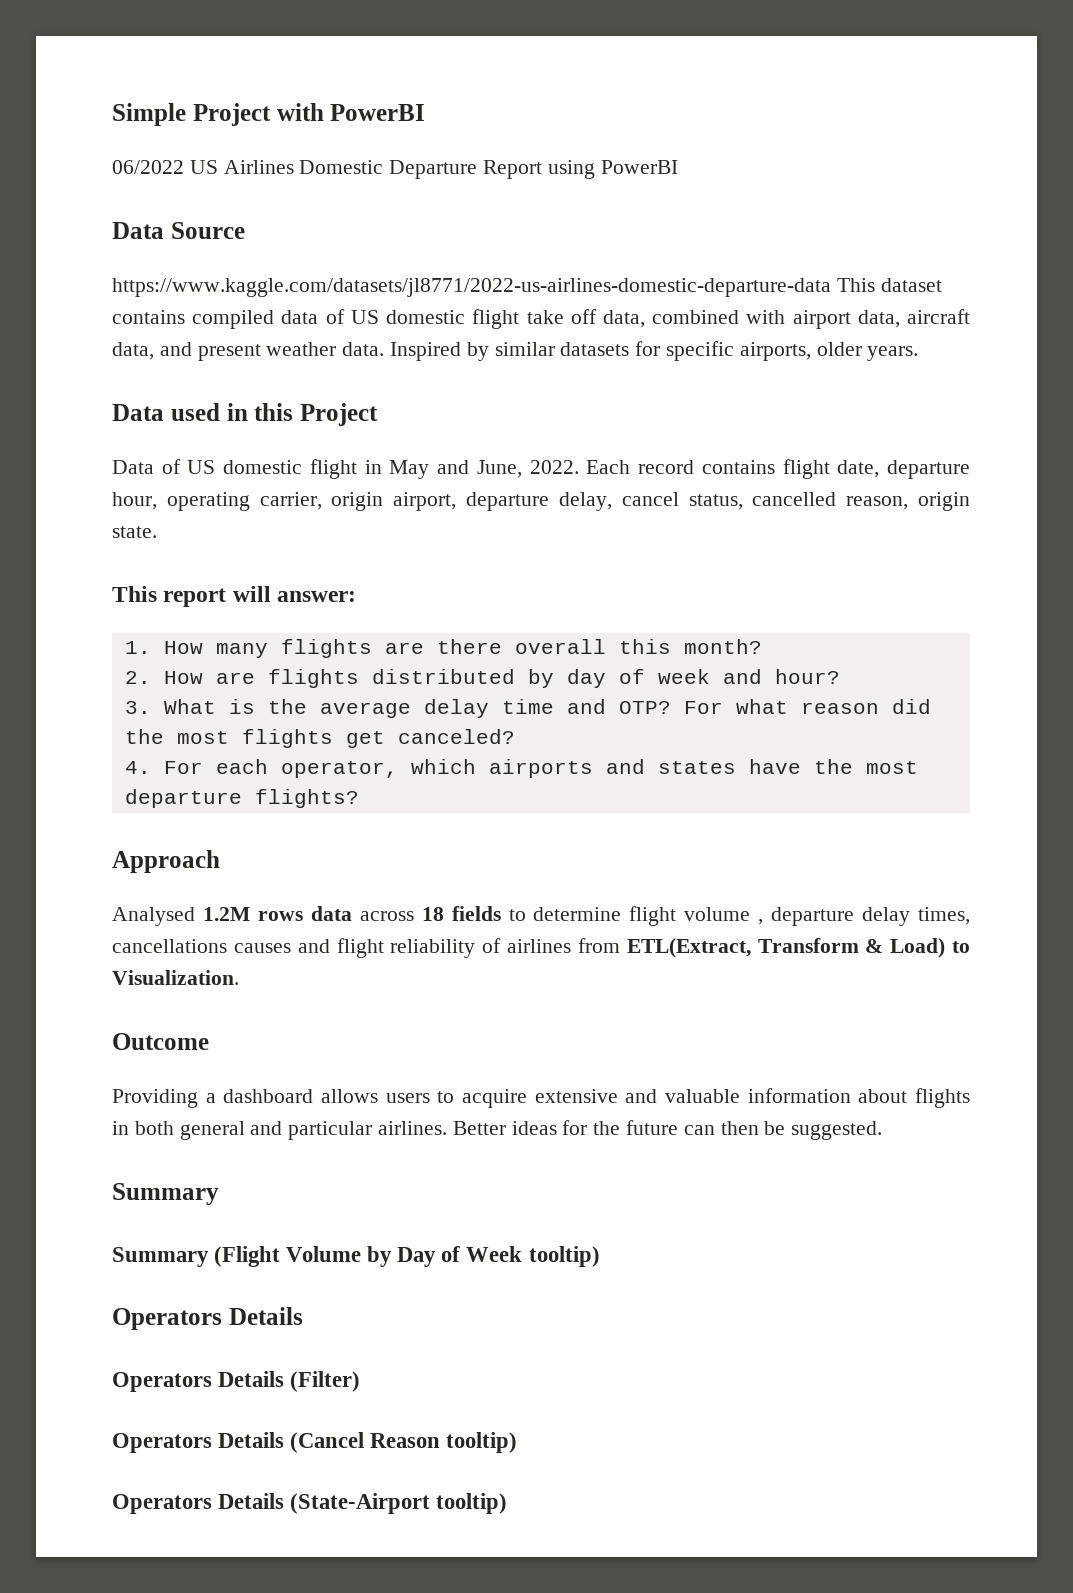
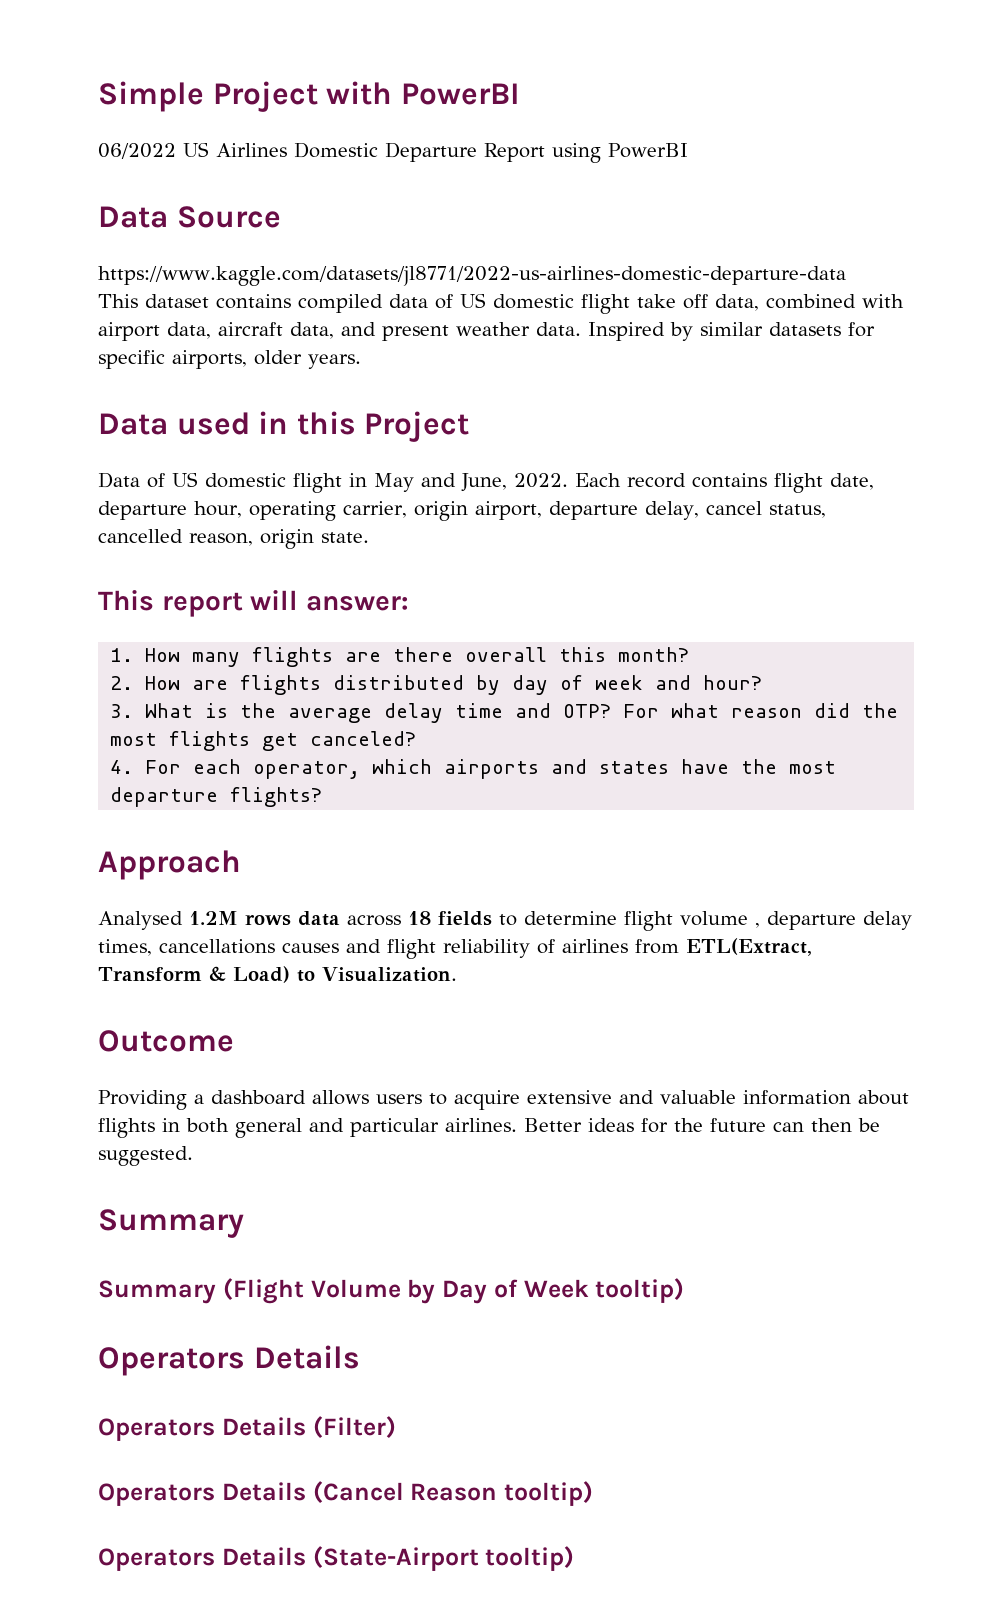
- https://www.kaggle.com/datasets/jl8771/2022-us-airlines-domestic-departure-data This dataset contains compiled data of US domestic flight take off data, combined with airport data, aircraft data, and present weather data.
+ https://www.kaggle.com/datasets/jl8771/2022-us-airlines-domestic-departure-data
+ This dataset contains compiled data of US domestic flight take off data, combined with airport data, aircraft data, and present weather data.

